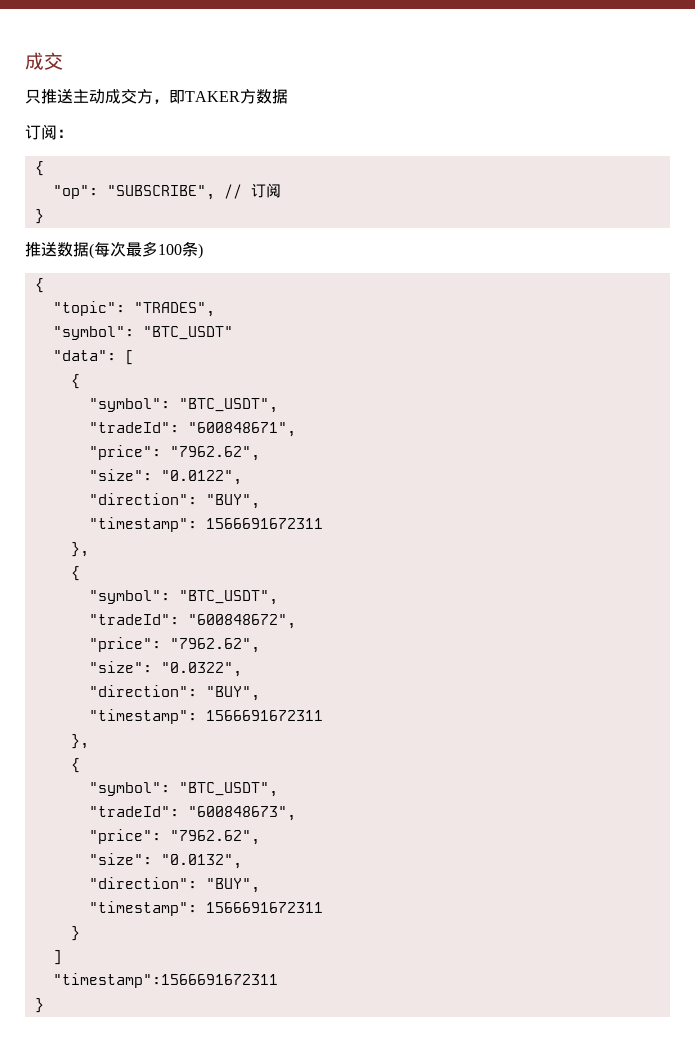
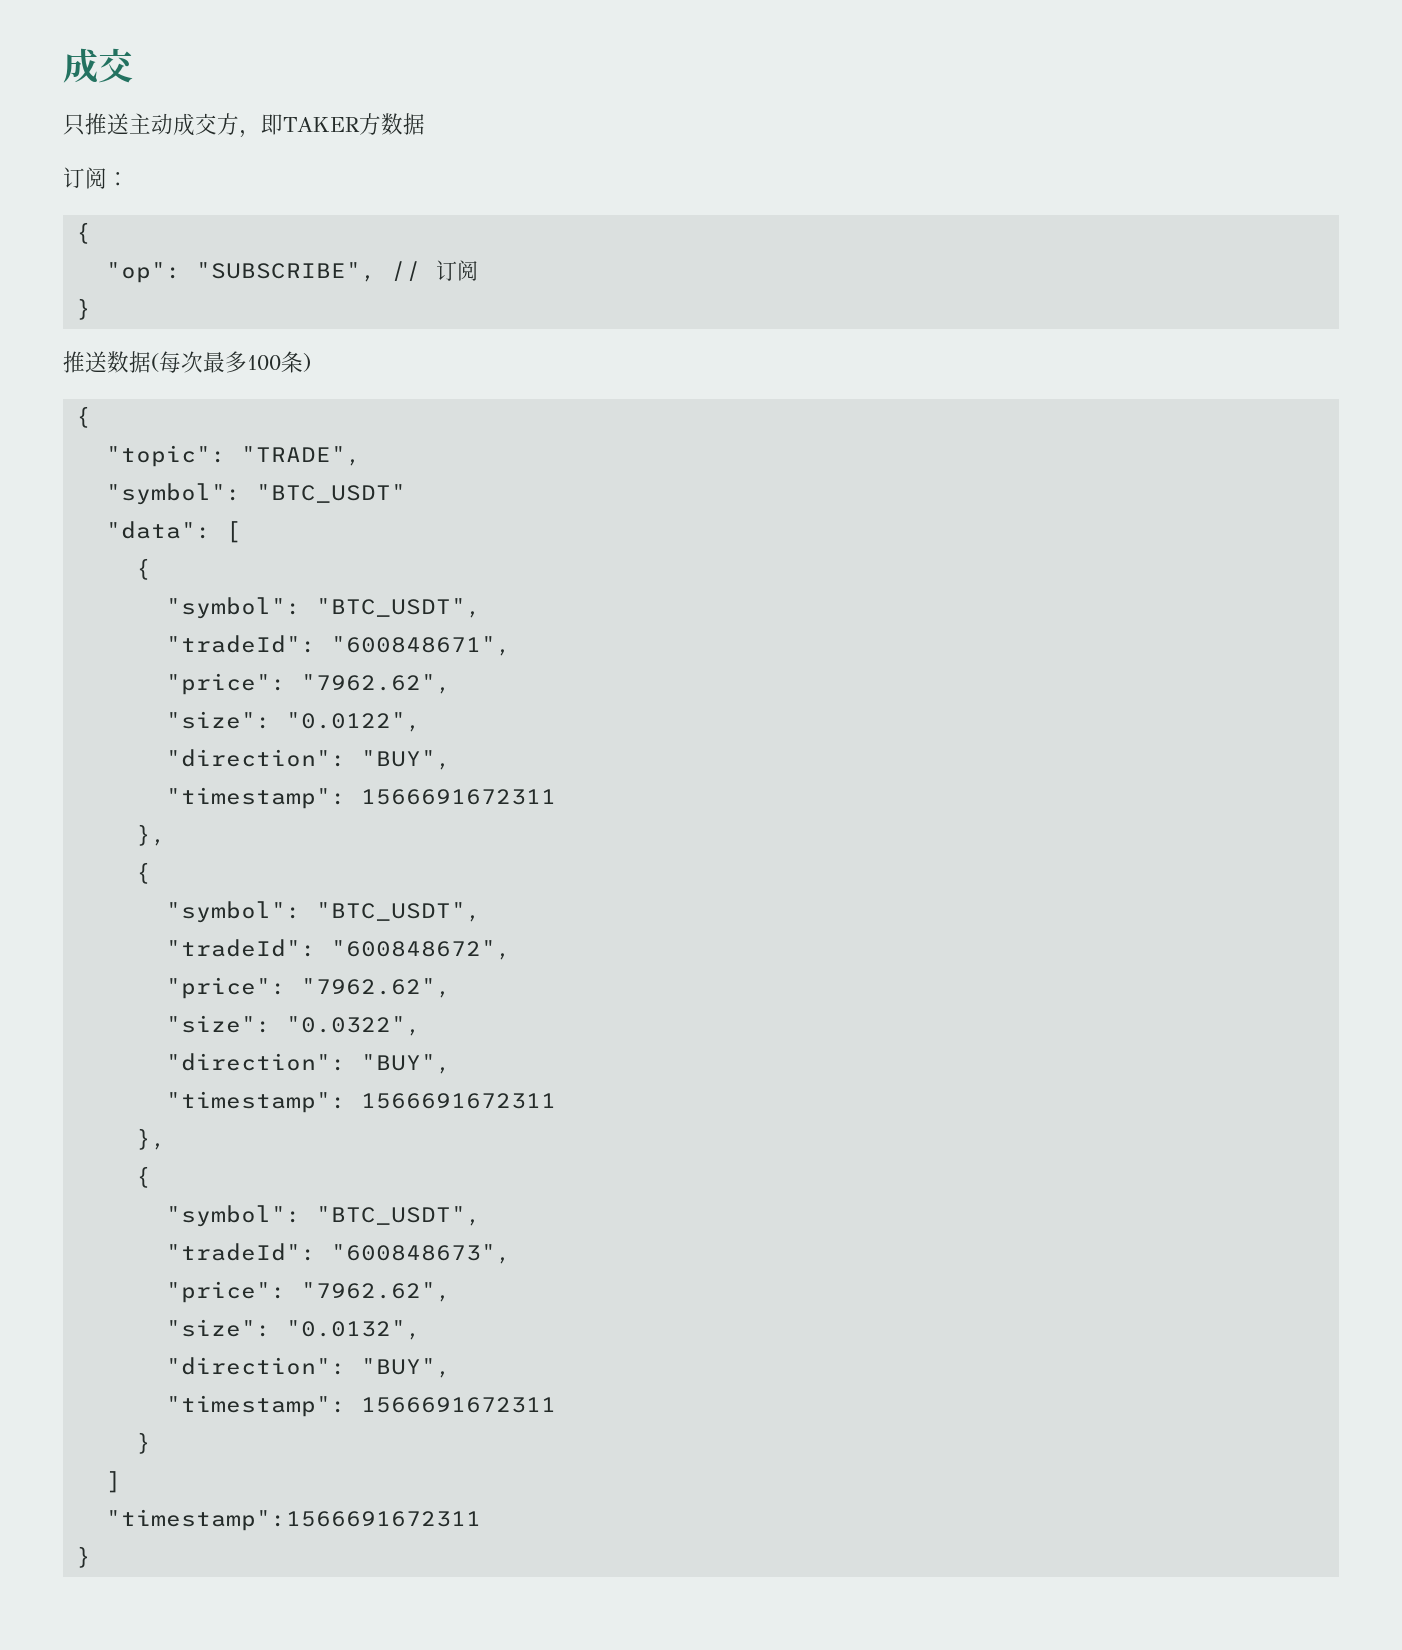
- "topic": "TRADES",
+ "topic": "TRADE",

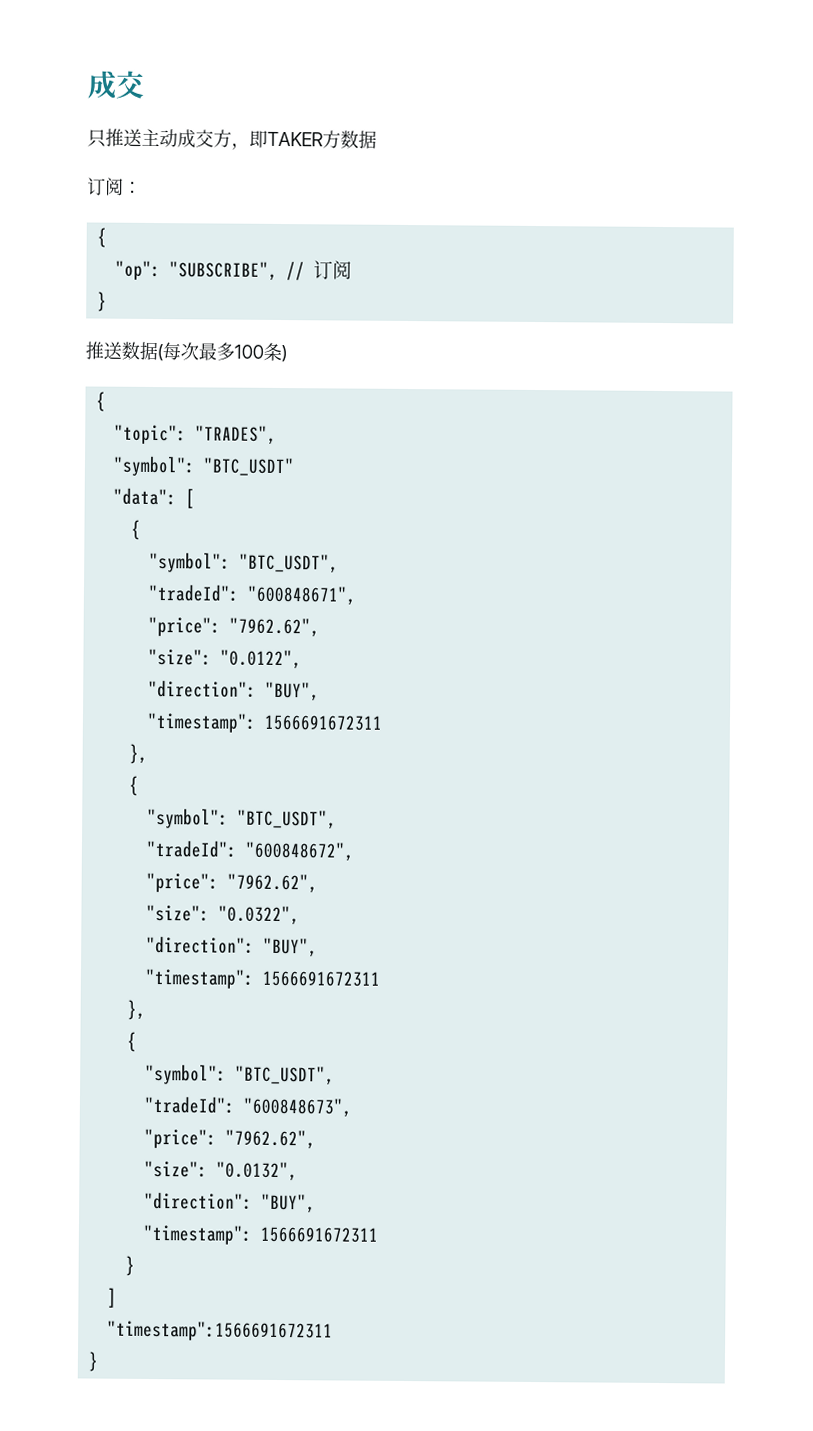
- "topic": "TRADE",
+ "topic": "TRADES",

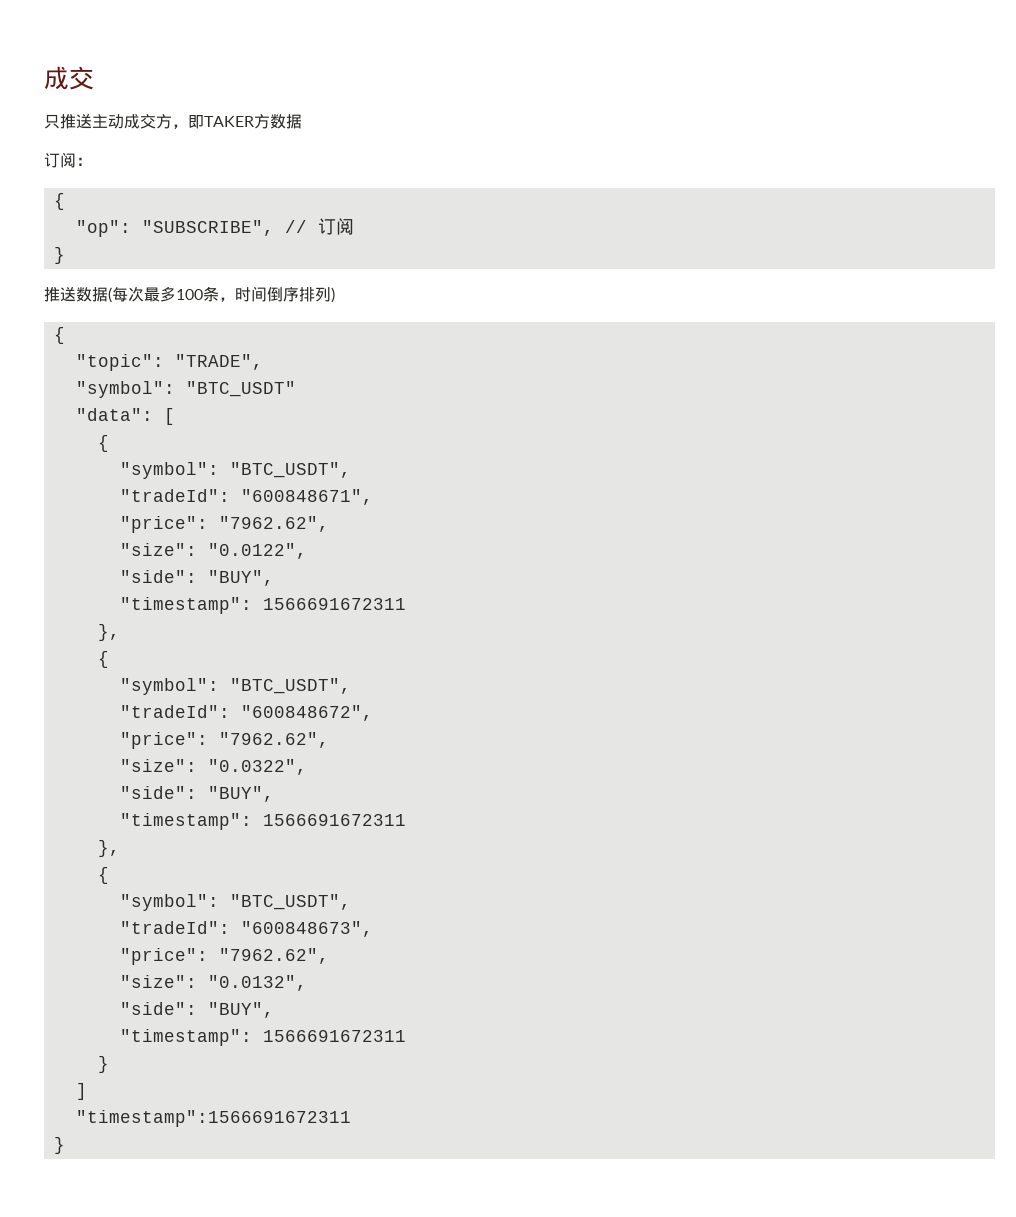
- 推送数据(每次最多100条)
+ 推送数据(每次最多100条，时间倒序排列)
- "topic": "TRADES",
+ "topic": "TRADE",
  "size": "0.0122",
- "direction": "BUY",
+ "side": "BUY",
  "size": "0.0322",
- "direction": "BUY",
+ "side": "BUY",
  "size": "0.0132",
- "direction": "BUY",
+ "side": "BUY",

